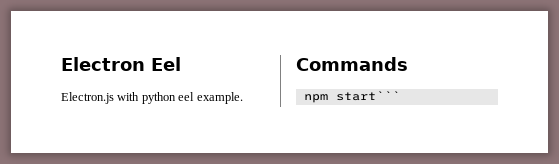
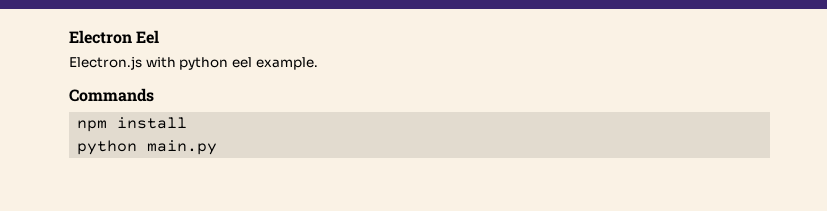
- npm start```
+ npm install
+ python main.py

